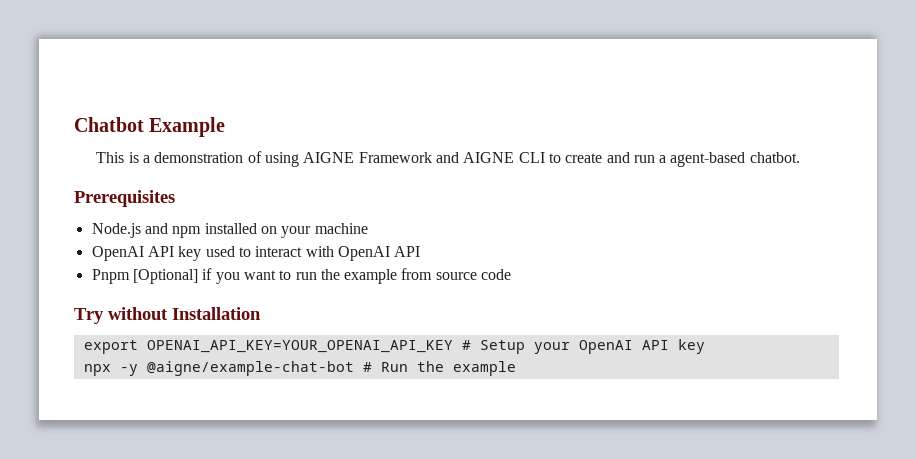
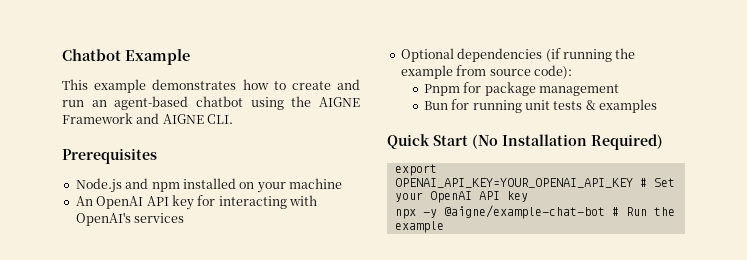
- This is a demonstration of using AIGNE Framework and AIGNE CLI to create and run a agent-based chatbot.
+ This example demonstrates how to create and run an agent-based chatbot using the AIGNE Framework and AIGNE CLI.
- OpenAI API key used to interact with OpenAI API
- Pnpm [Optional] if you want to run the example from source code
- Try without Installation
+ An OpenAI API key for interacting with OpenAI's services
+ Optional dependencies (if running the example from source code):
+ Pnpm for package management
+ Bun for running unit tests & examples
+ Quick Start (No Installation Required)
- export OPENAI_API_KEY=YOUR_OPENAI_API_KEY # Setup your OpenAI API key
+ export OPENAI_API_KEY=YOUR_OPENAI_API_KEY # Set your OpenAI API key

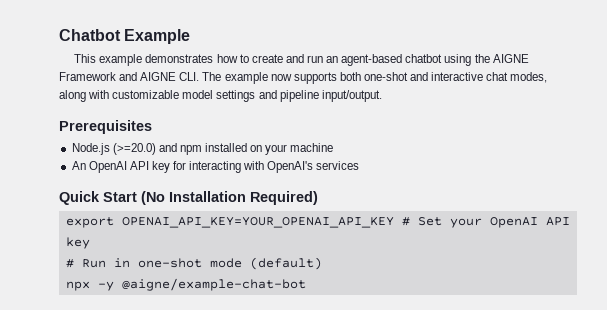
- This example demonstrates how to create and run an agent-based chatbot using the AIGNE Framework and AIGNE CLI.
+ This example demonstrates how to create and run an agent-based chatbot using the AIGNE Framework and AIGNE CLI. The example now supports both one-shot and interactive chat modes, along with customizable model settings and pipeline input/output.
- Node.js and npm installed on your machine
+ Node.js (>=20.0) and npm installed on your machine
- Optional dependencies (if running the example from source code):
- Pnpm for package management
- Bun for running unit tests & examples
+ # Run in one-shot mode (default)
- npx -y @aigne/example-chat-bot # Run the example
+ npx -y @aigne/example-chat-bot

